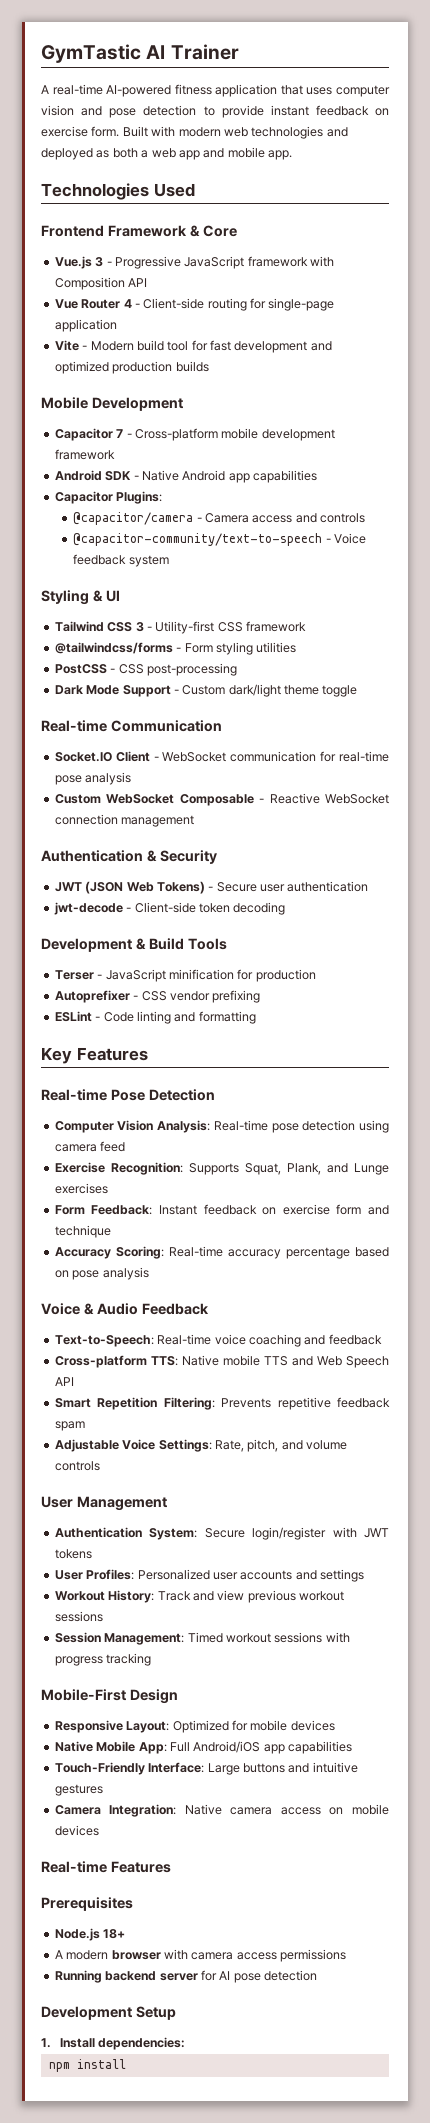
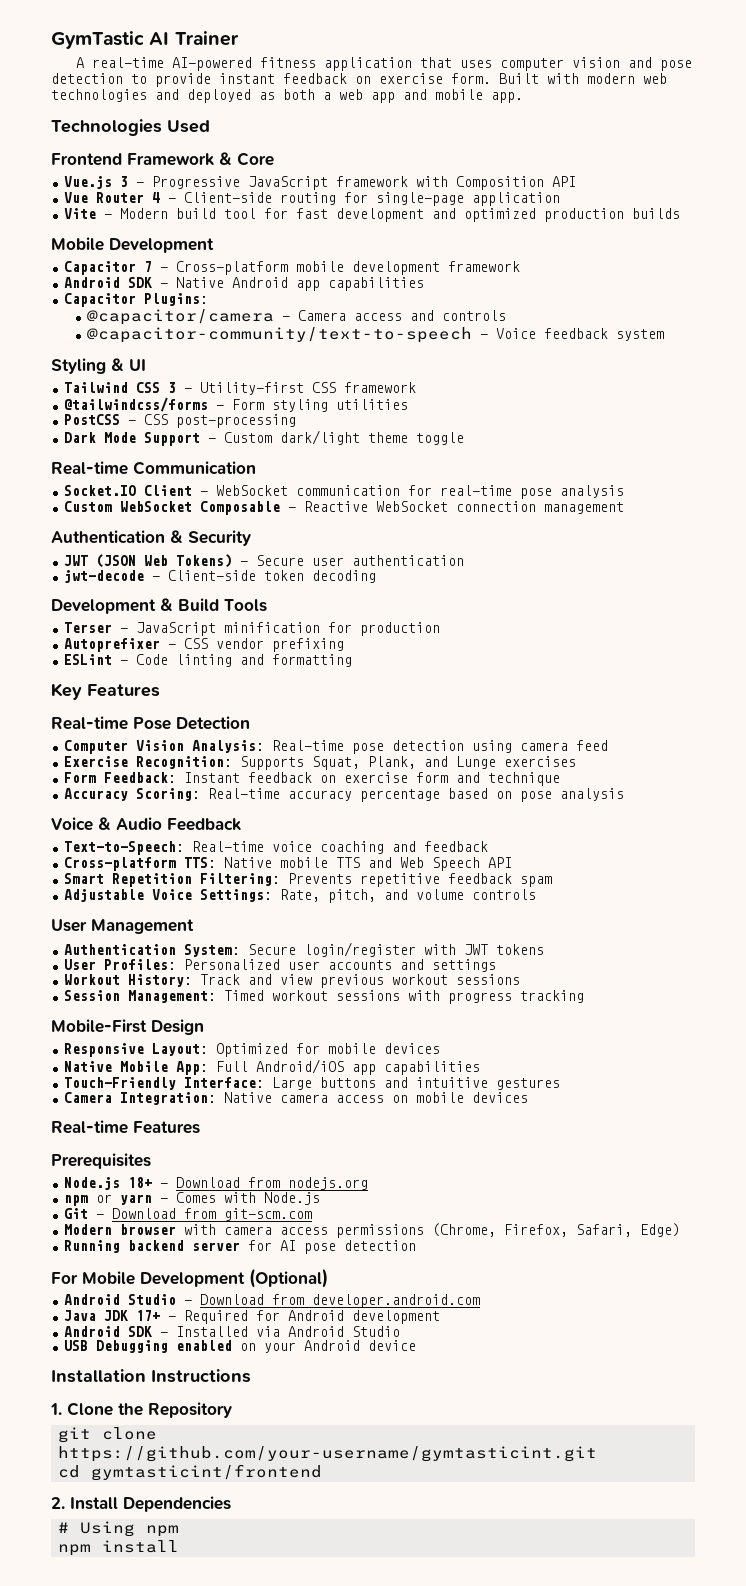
- Node.js 18+
- A modern browser with camera access permissions
+ Node.js 18+ - Download from nodejs.org
+ npm or yarn - Comes with Node.js
+ Git - Download from git-scm.com
+ Modern browser with camera access permissions (Chrome, Firefox, Safari, Edge)
- Development Setup
- 1. Install dependencies:
+ For Mobile Development (Optional)
+ Android Studio - Download from developer.android.com
+ Java JDK 17+ - Required for Android development
+ Android SDK - Installed via Android Studio
+ USB Debugging enabled on your Android device
+ Installation Instructions
+ 1. Clone the Repository
+ git clone https://github.com/your-username/gymtasticint.git
+ cd gymtasticint/frontend
+ 2. Install Dependencies
+ # Using npm

